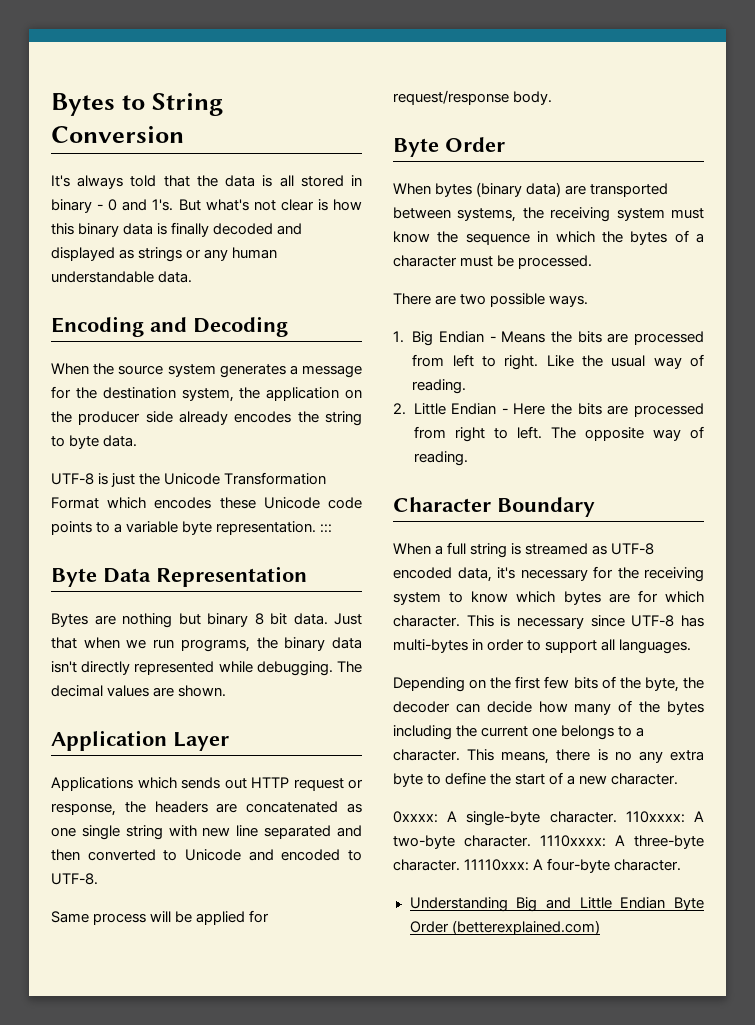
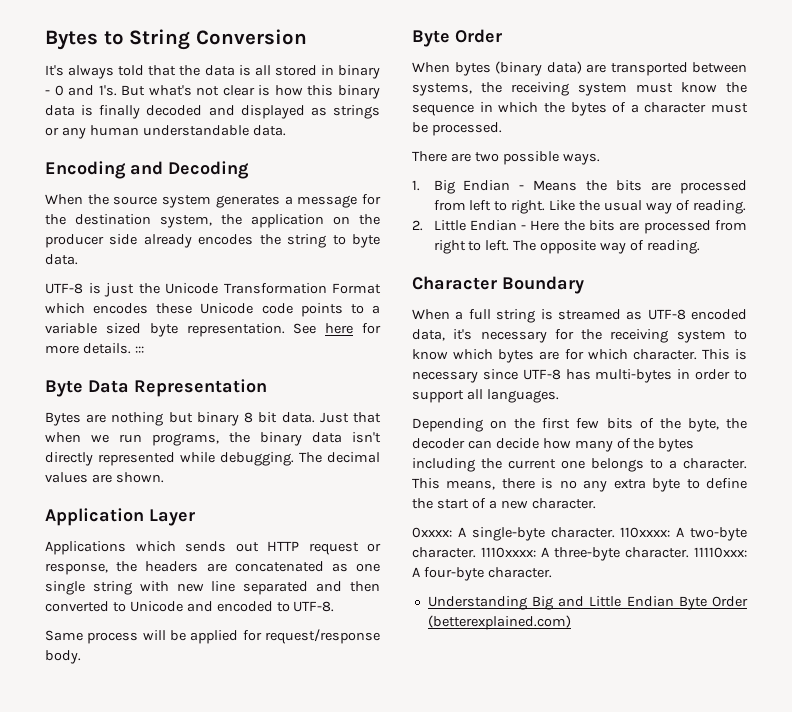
- UTF-8 is just the Unicode Transformation Format which encodes these Unicode code points to a variable byte representation. :::
+ UTF-8 is just the Unicode Transformation Format which encodes these Unicode code points to a variable sized byte representation. See here for more details. :::

